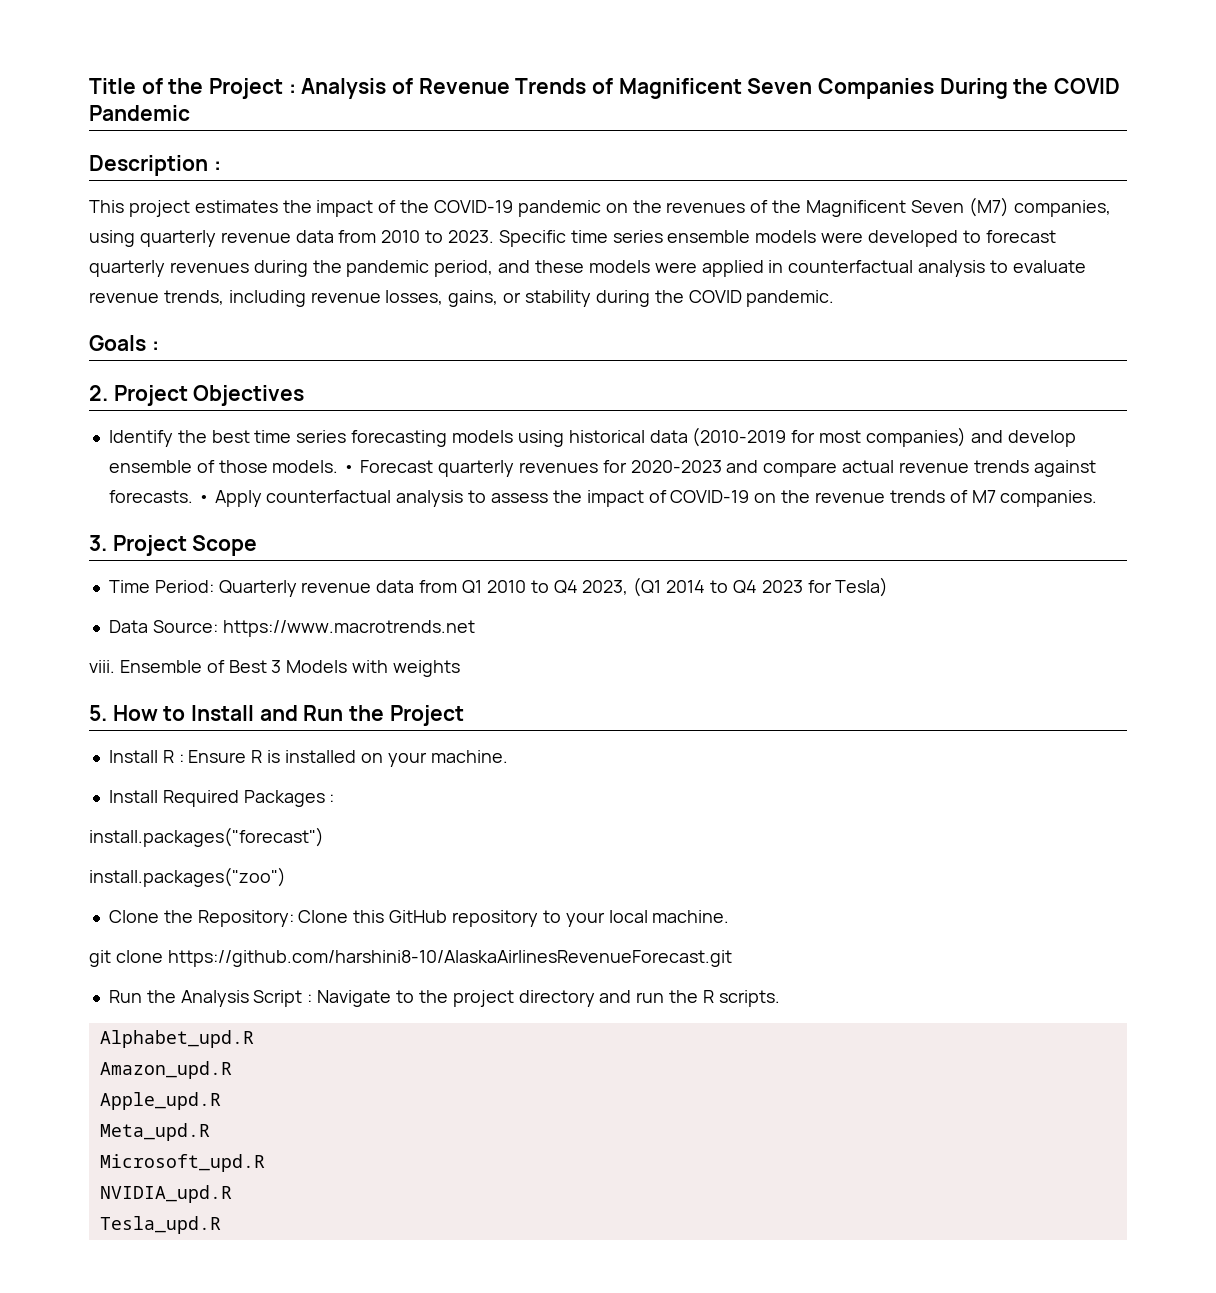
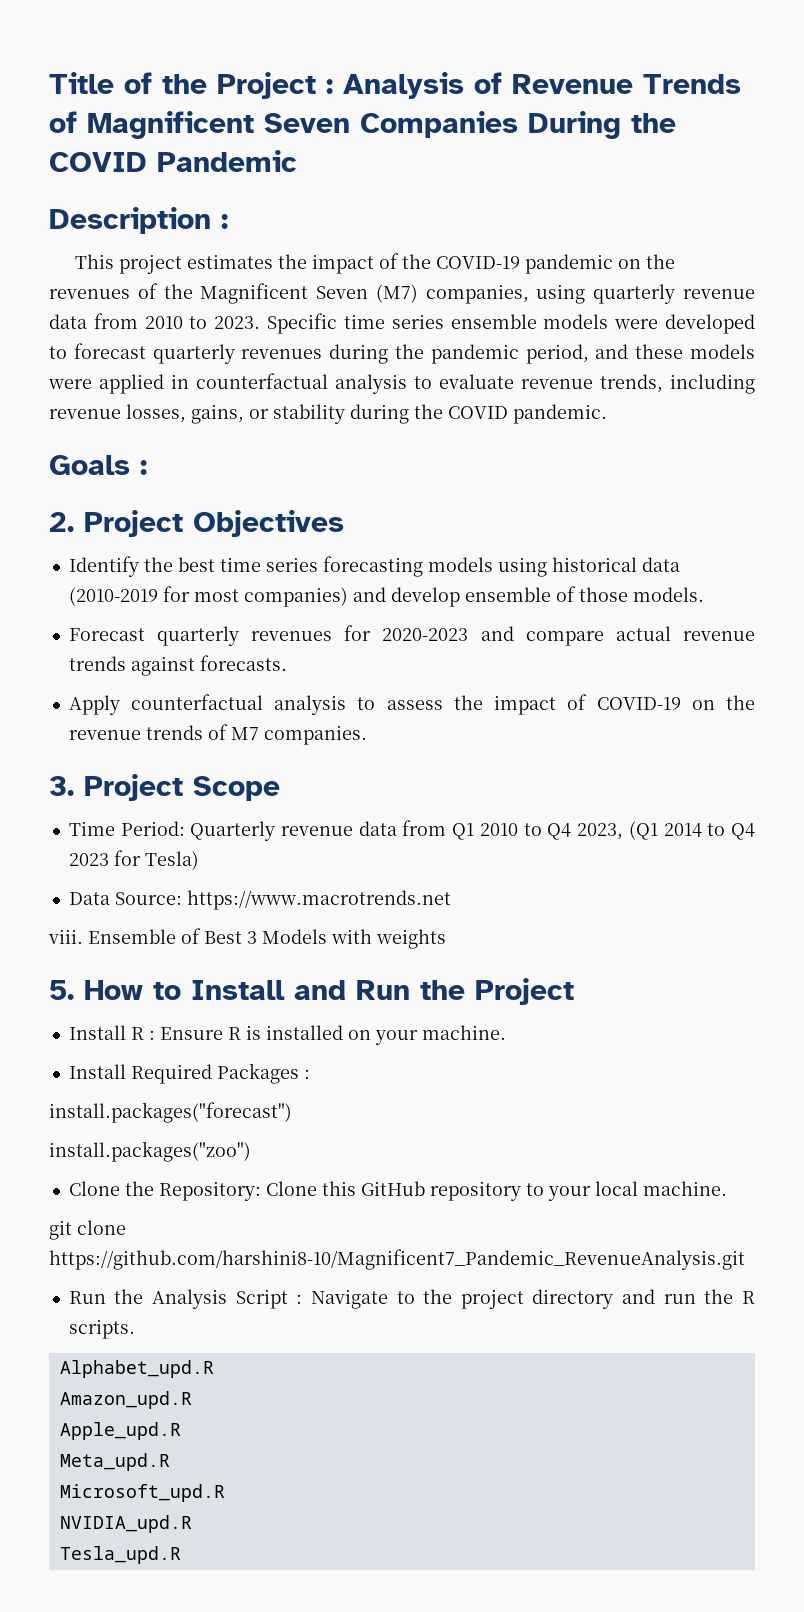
- Identify the best time series forecasting models using historical data (2010-2019 for most companies) and develop ensemble of those models. • Forecast quarterly revenues for 2020-2023 and compare actual revenue trends against forecasts. • Apply counterfactual analysis to assess the impact of COVID-19 on the revenue trends of M7 companies.
+ Identify the best time series forecasting models using historical data (2010-2019 for most companies) and develop ensemble of those models.
+ Forecast quarterly revenues for 2020-2023 and compare actual revenue trends against forecasts.
+ Apply counterfactual analysis to assess the impact of COVID-19 on the revenue trends of M7 companies.
- git clone https://github.com/harshini8-10/AlaskaAirlinesRevenueForecast.git
+ git clone https://github.com/harshini8-10/Magnificent7_Pandemic_RevenueAnalysis.git

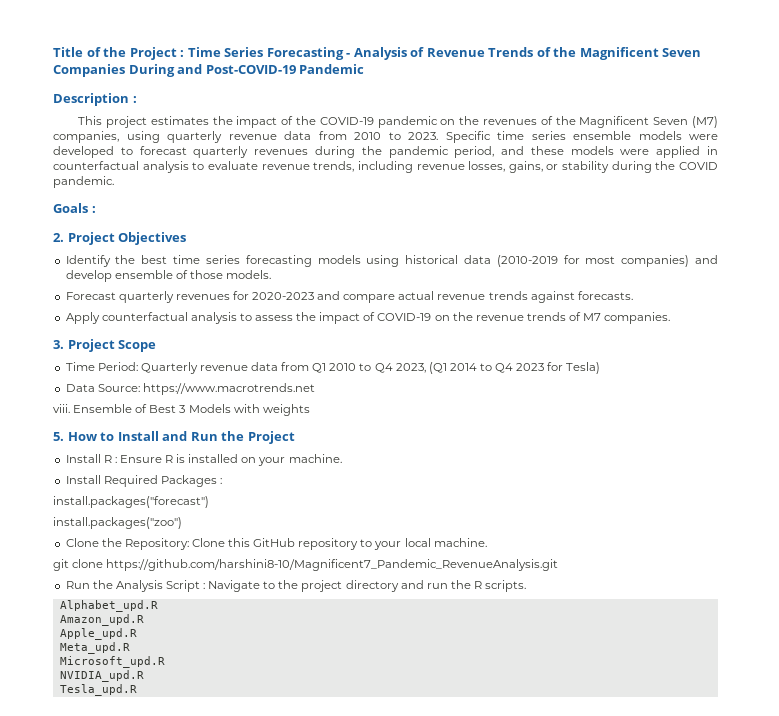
- Title of the Project : Analysis of Revenue Trends of Magnificent Seven Companies During the COVID Pandemic
+ Title of the Project : Time Series Forecasting - Analysis of Revenue Trends of the Magnificent Seven Companies During and Post-COVID-19 Pandemic

